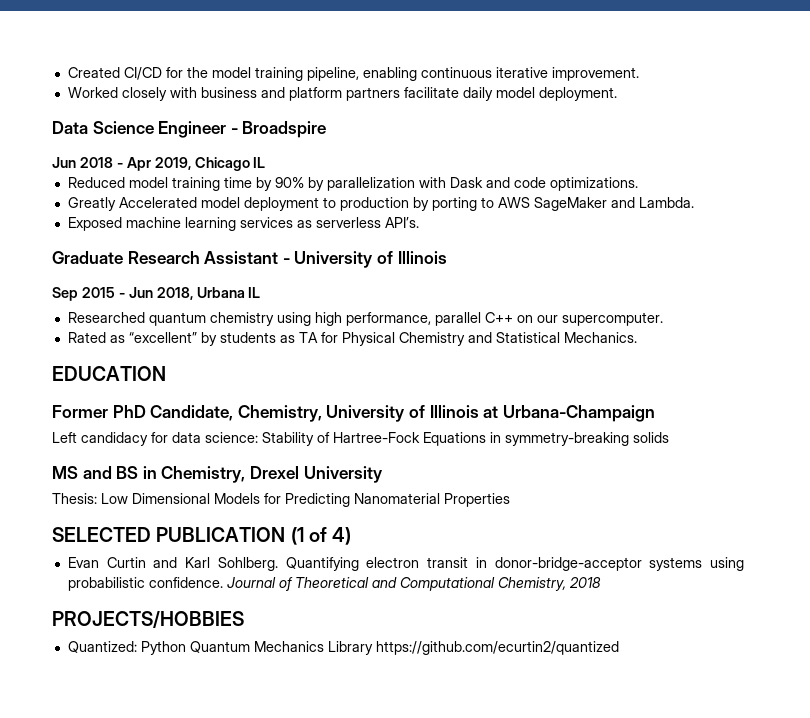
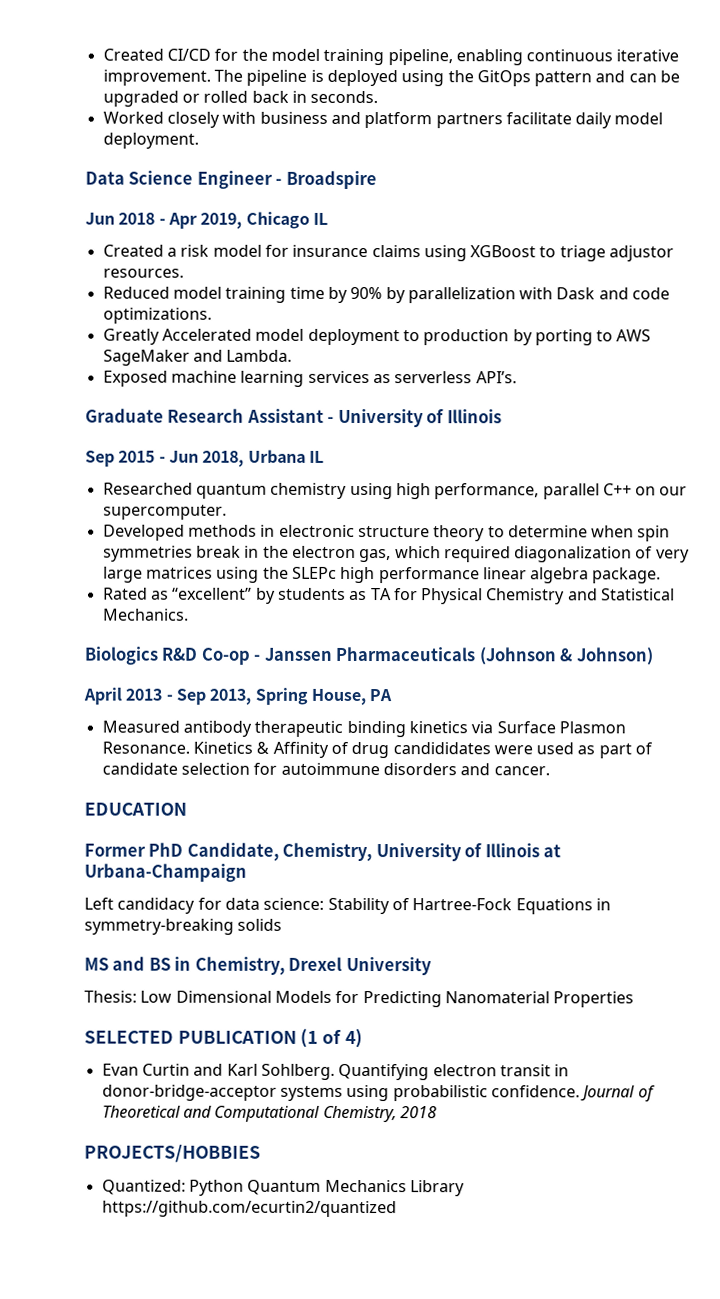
+ The pipeline is deployed using the GitOps pattern and can be upgraded or rolled back in seconds.
+ Created a risk model for insurance claims using XGBoost to triage adjustor resources.
+ Developed methods in electronic structure theory to determine when spin symmetries break in the electron gas, which required diagonalization of very large matrices using the SLEPc high performance linear algebra package.
+ Biologics R&D Co-op - Janssen Pharmaceuticals (Johnson & Johnson)
+ April 2013 - Sep 2013, Spring House, PA
+ Measured antibody therapeutic binding kinetics via Surface Plasmon Resonance. Kinetics & Affinity of drug candididates were used as part of candidate selection for autoimmune disorders and cancer.

